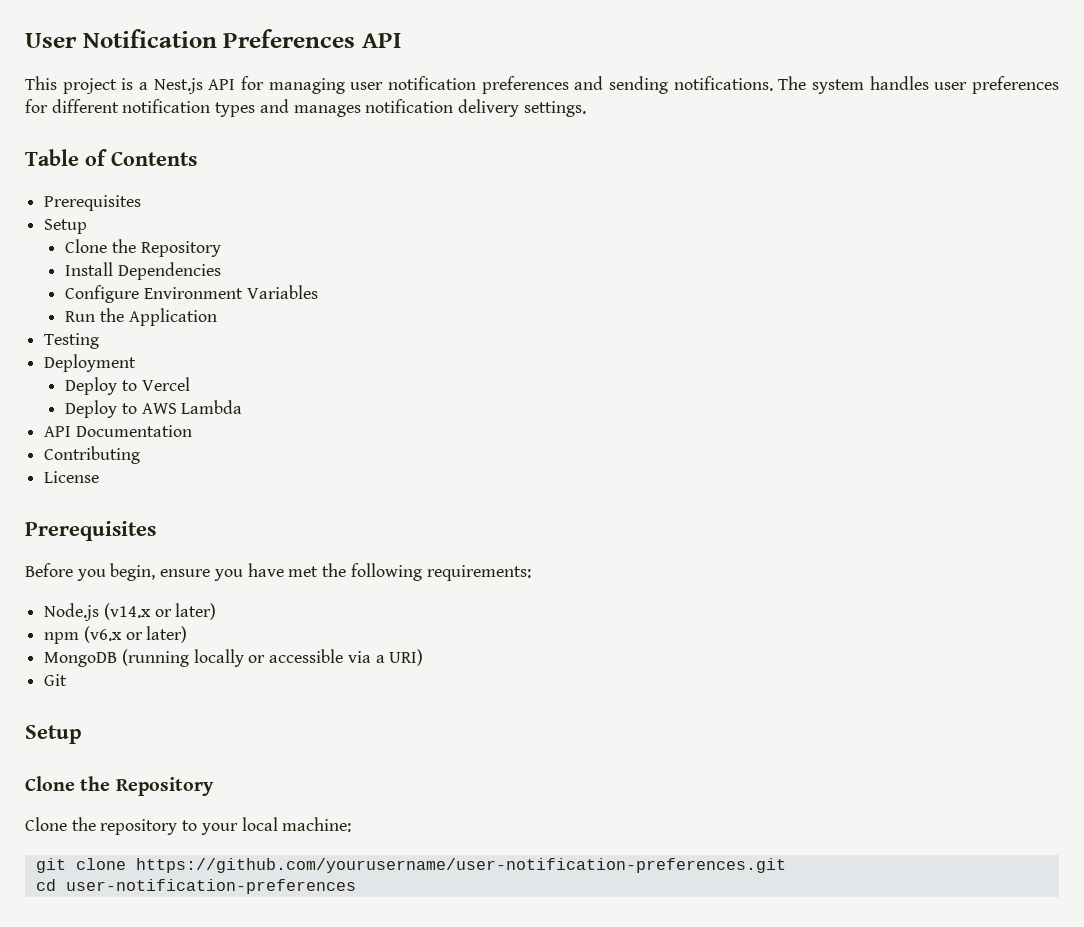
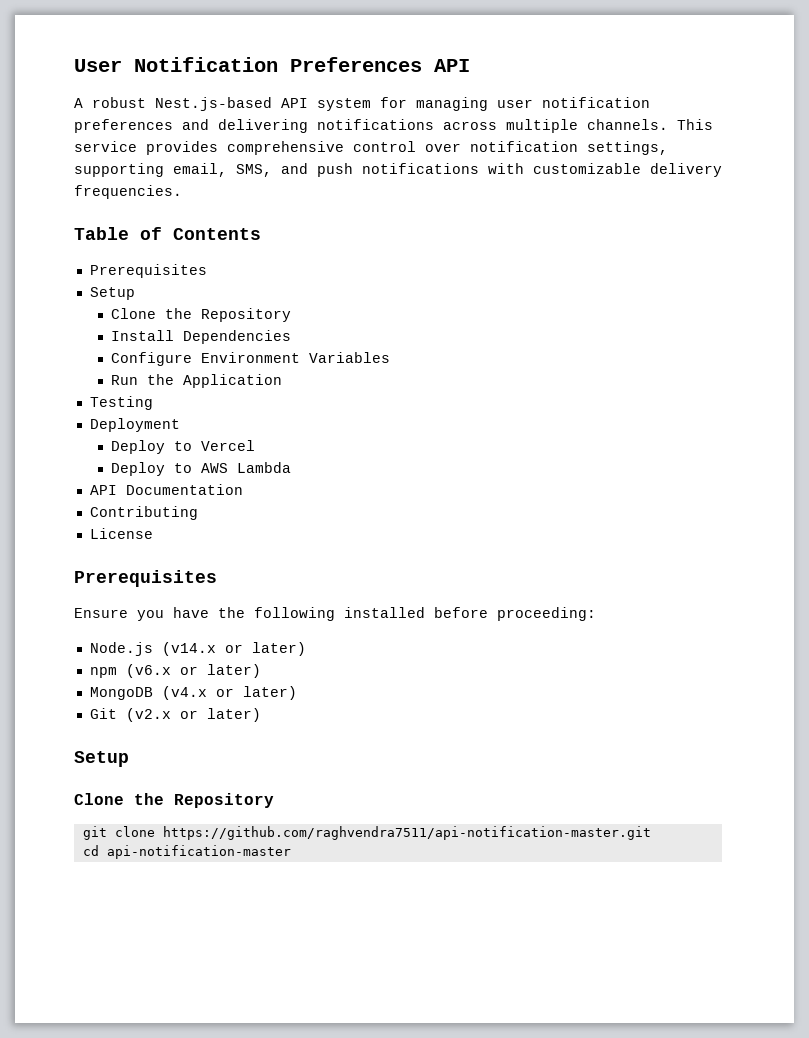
- This project is a Nest.js API for managing user notification preferences and sending notifications. The system handles user preferences for different notification types and manages notification delivery settings.
+ A robust Nest.js-based API system for managing user notification preferences and delivering notifications across multiple channels. This service provides comprehensive control over notification settings, supporting email, SMS, and push notifications with customizable delivery frequencies.
- Before you begin, ensure you have met the following requirements:
+ Ensure you have the following installed before proceeding:
- MongoDB (running locally or accessible via a URI)
- Git
+ MongoDB (v4.x or later)
+ Git (v2.x or later)
  Setup
  Clone the Repository
- Clone the repository to your local machine:
- git clone https://github.com/yourusername/user-notification-preferences.git
+ git clone https://github.com/raghvendra7511/api-notification-master.git
- cd user-notification-preferences
+ cd api-notification-master

